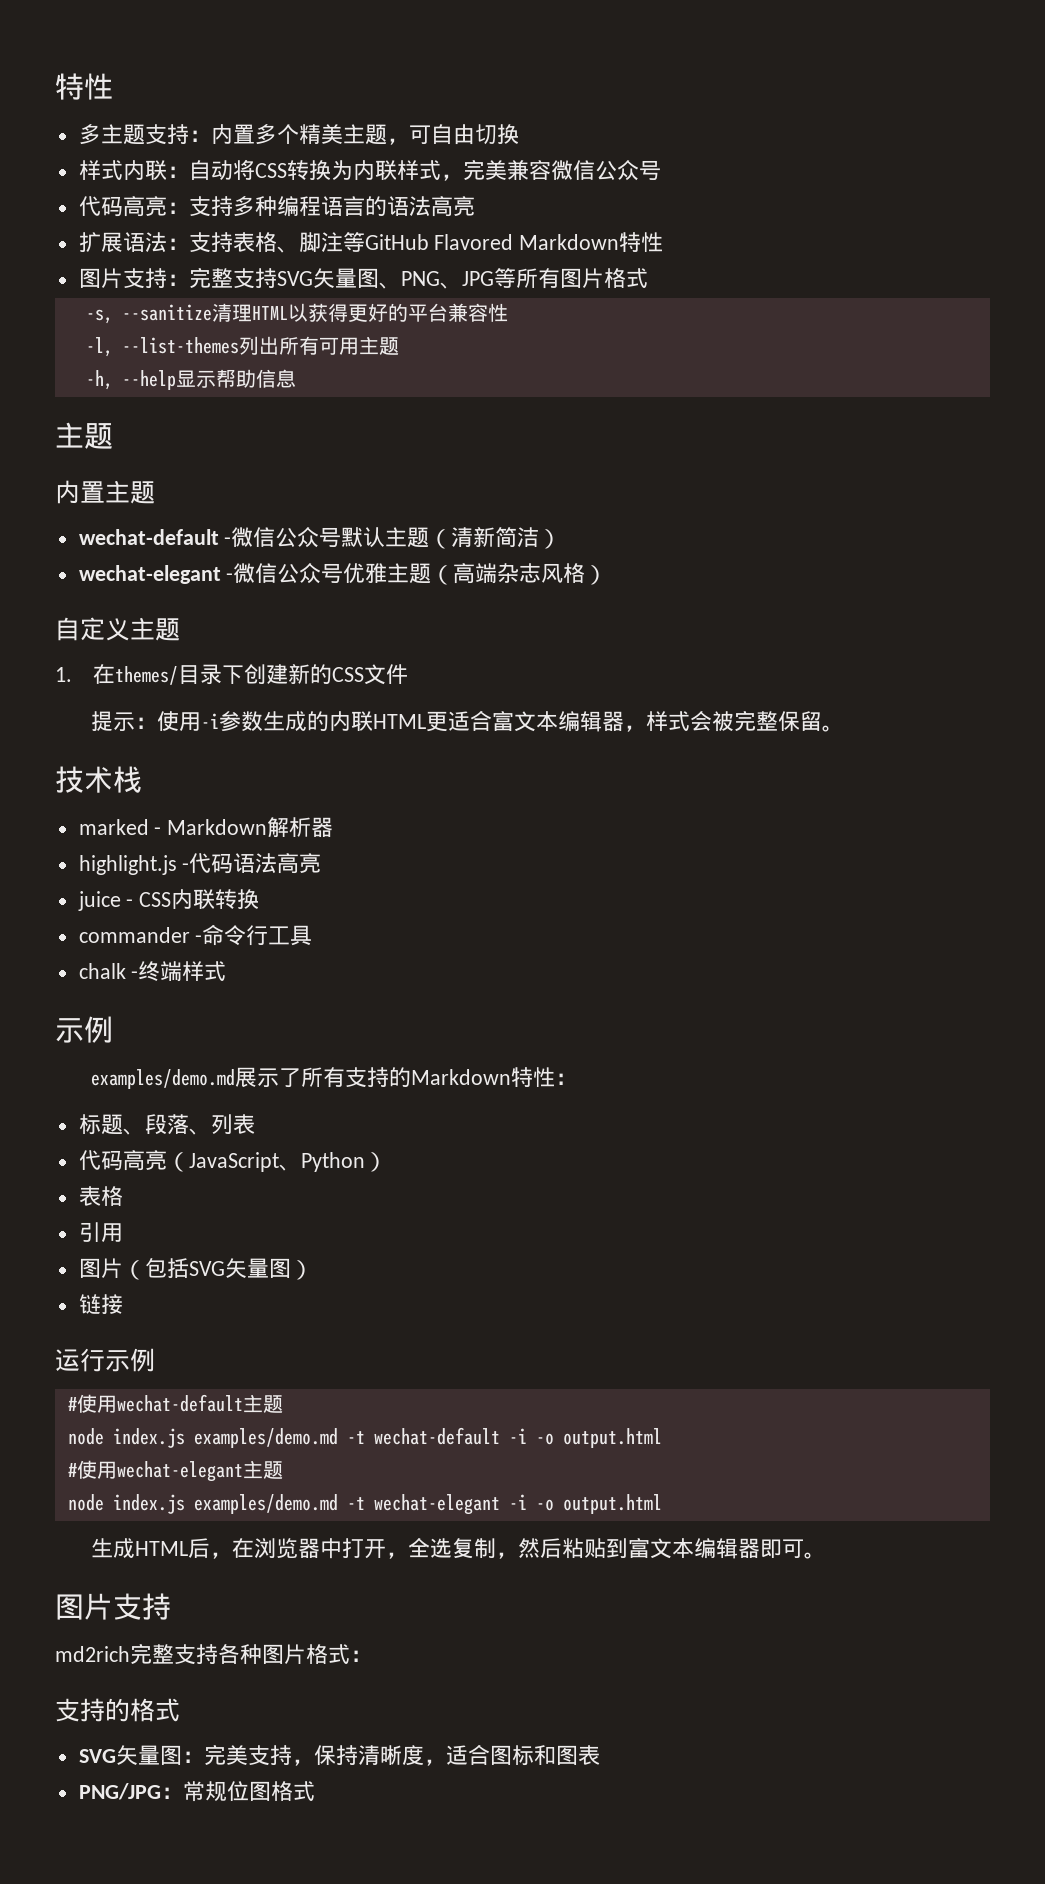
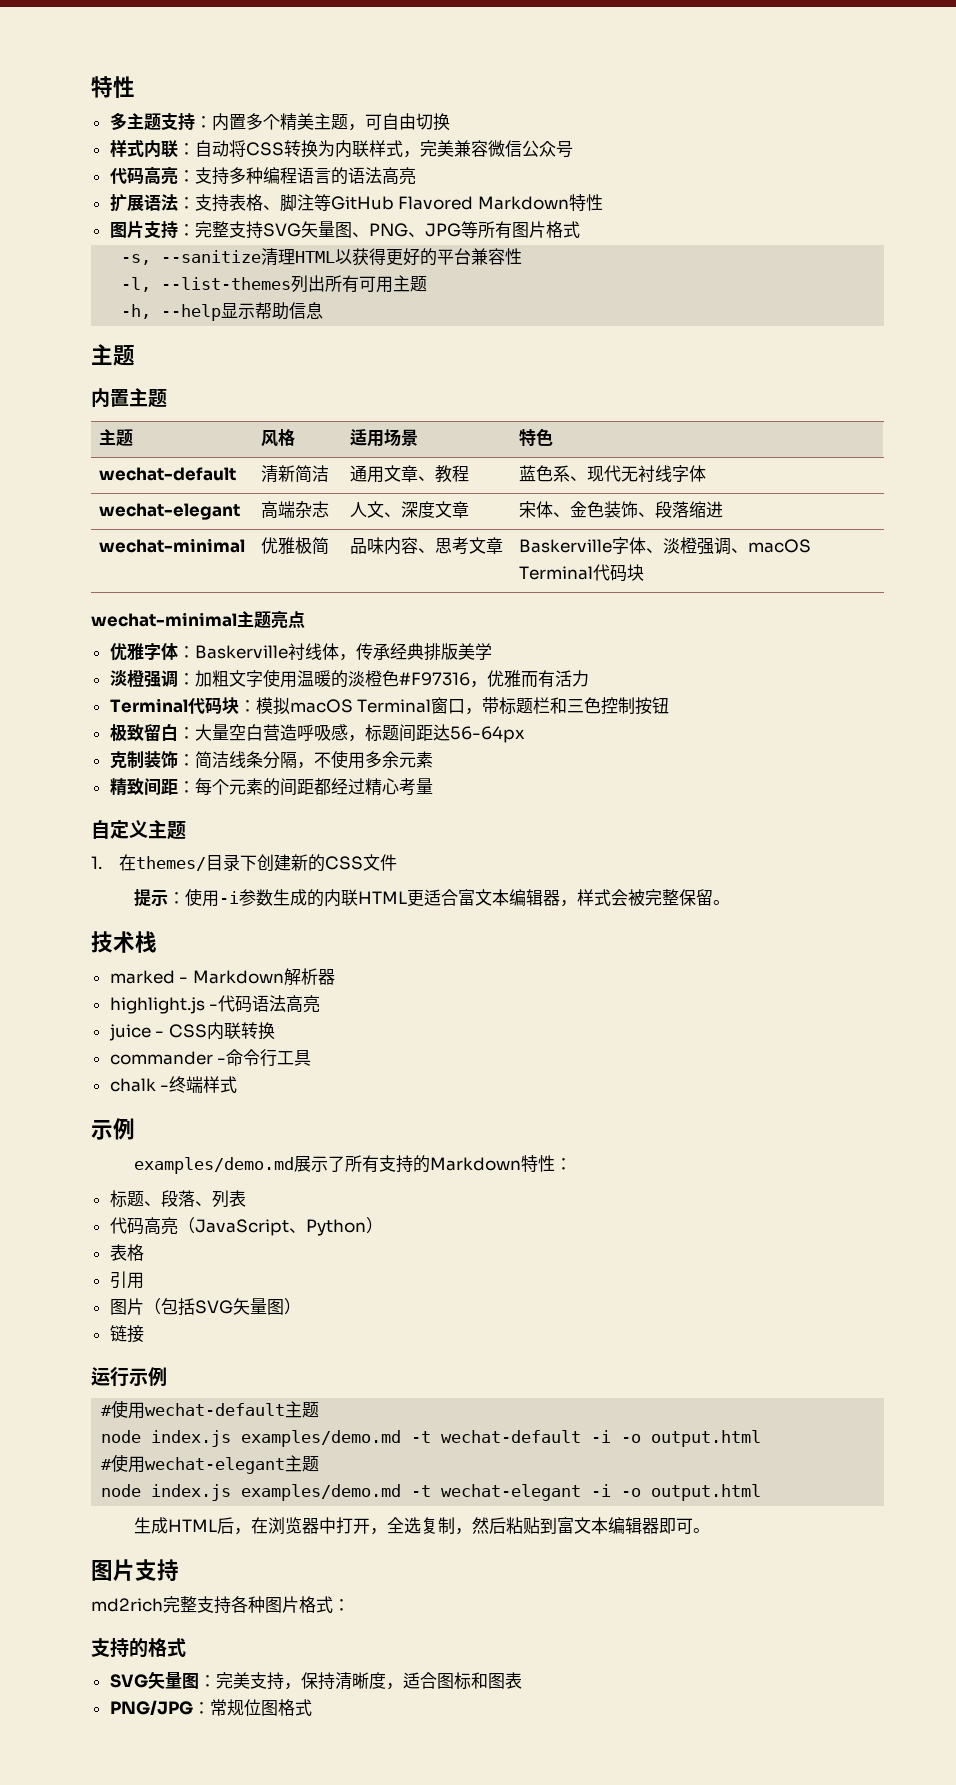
- wechat-default -微信公众号默认主题（清新简洁）
- wechat-elegant -微信公众号优雅主题（高端杂志风格）
+ 主题 | 风格 | 适用场景 | 特色
+ wechat-default | 清新简洁 | 通用文章、教程 | 蓝色系、现代无衬线字体
+ wechat-elegant | 高端杂志 | 人文、深度文章 | 宋体、金色装饰、段落缩进
+ wechat-minimal | 优雅极简 | 品味内容、思考文章 | Baskerville字体、淡橙强调、macOS Terminal代码块
+ wechat-minimal主题亮点
+ 优雅字体：Baskerville衬线体，传承经典排版美学
+ 淡橙强调：加粗文字使用温暖的淡橙色#F97316，优雅而有活力
+ Terminal代码块：模拟macOS Terminal窗口，带标题栏和三色控制按钮
+ 极致留白：大量空白营造呼吸感，标题间距达56-64px
+ 克制装饰：简洁线条分隔，不使用多余元素
+ 精致间距：每个元素的间距都经过精心考量

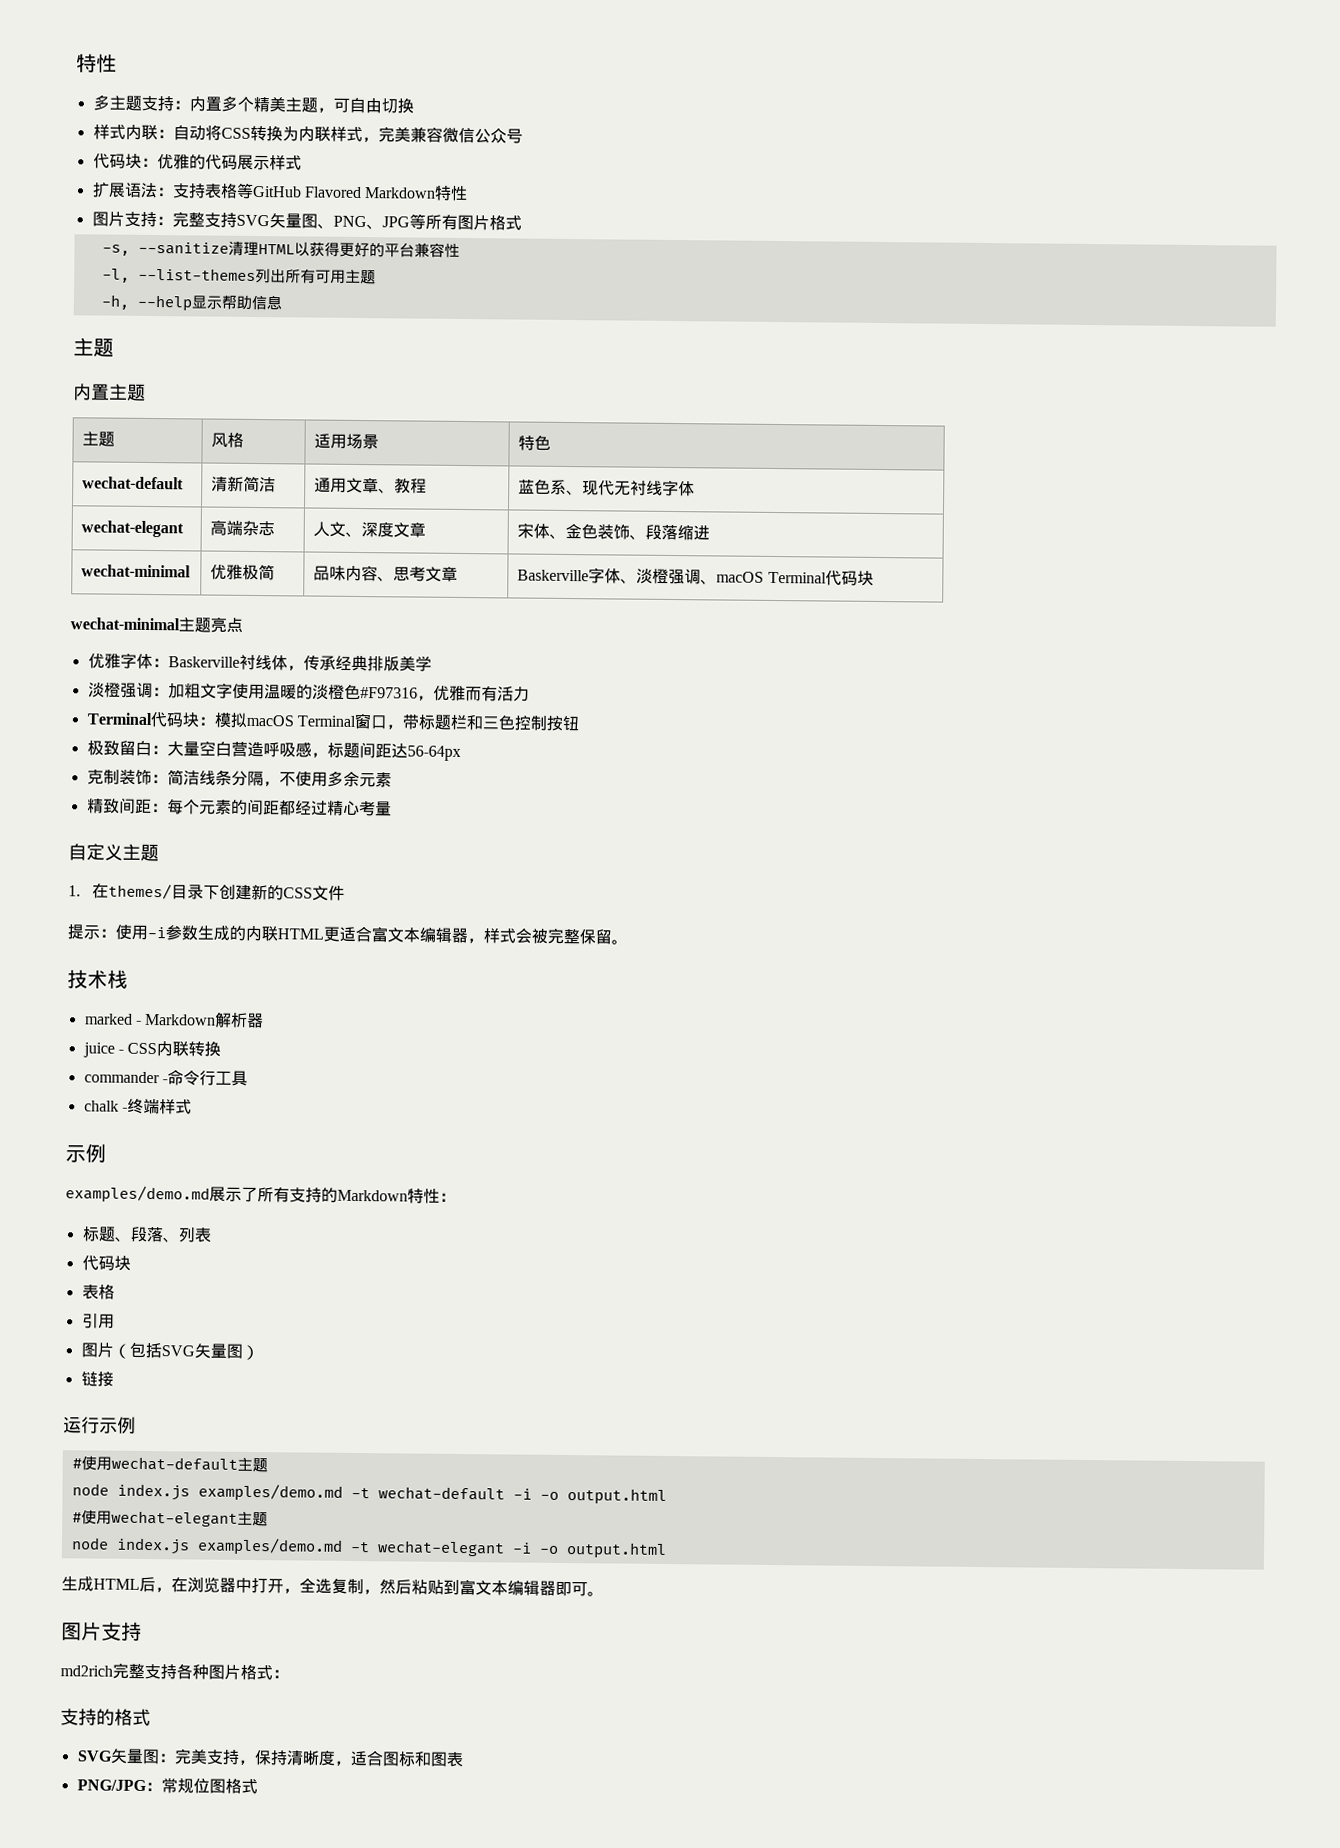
- 代码高亮：支持多种编程语言的语法高亮
+ 代码块：优雅的代码展示样式
- 扩展语法：支持表格、脚注等GitHub Flavored Markdown特性
+ 扩展语法：支持表格等GitHub Flavored Markdown特性
- highlight.js -代码语法高亮
  标题、段落、列表
- 代码高亮（JavaScript、Python）
+ 代码块

